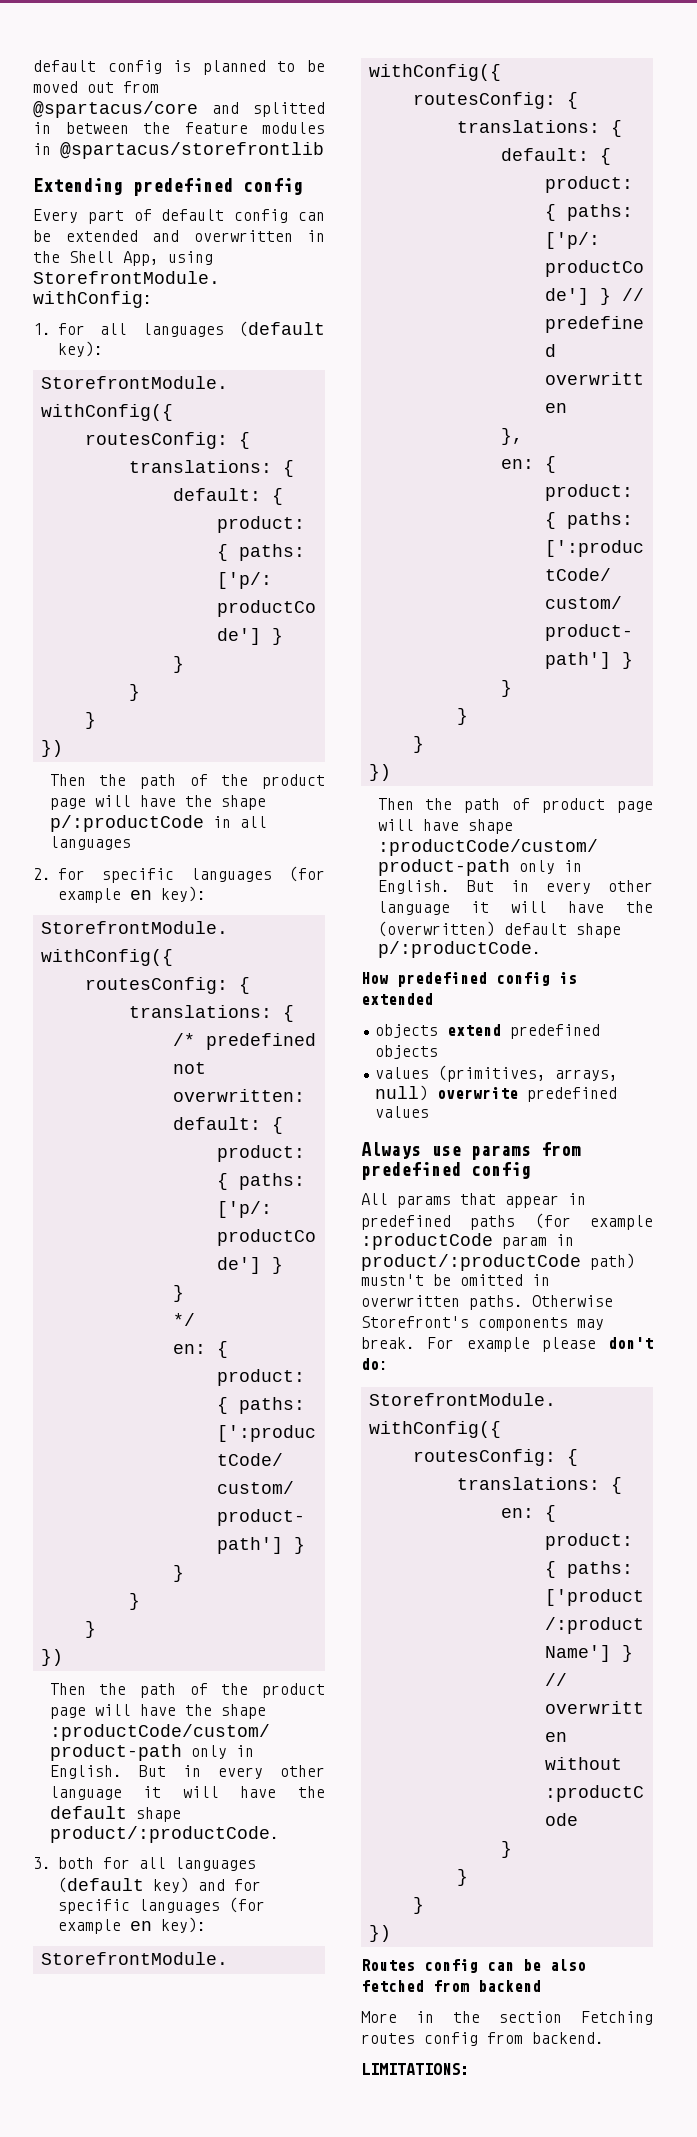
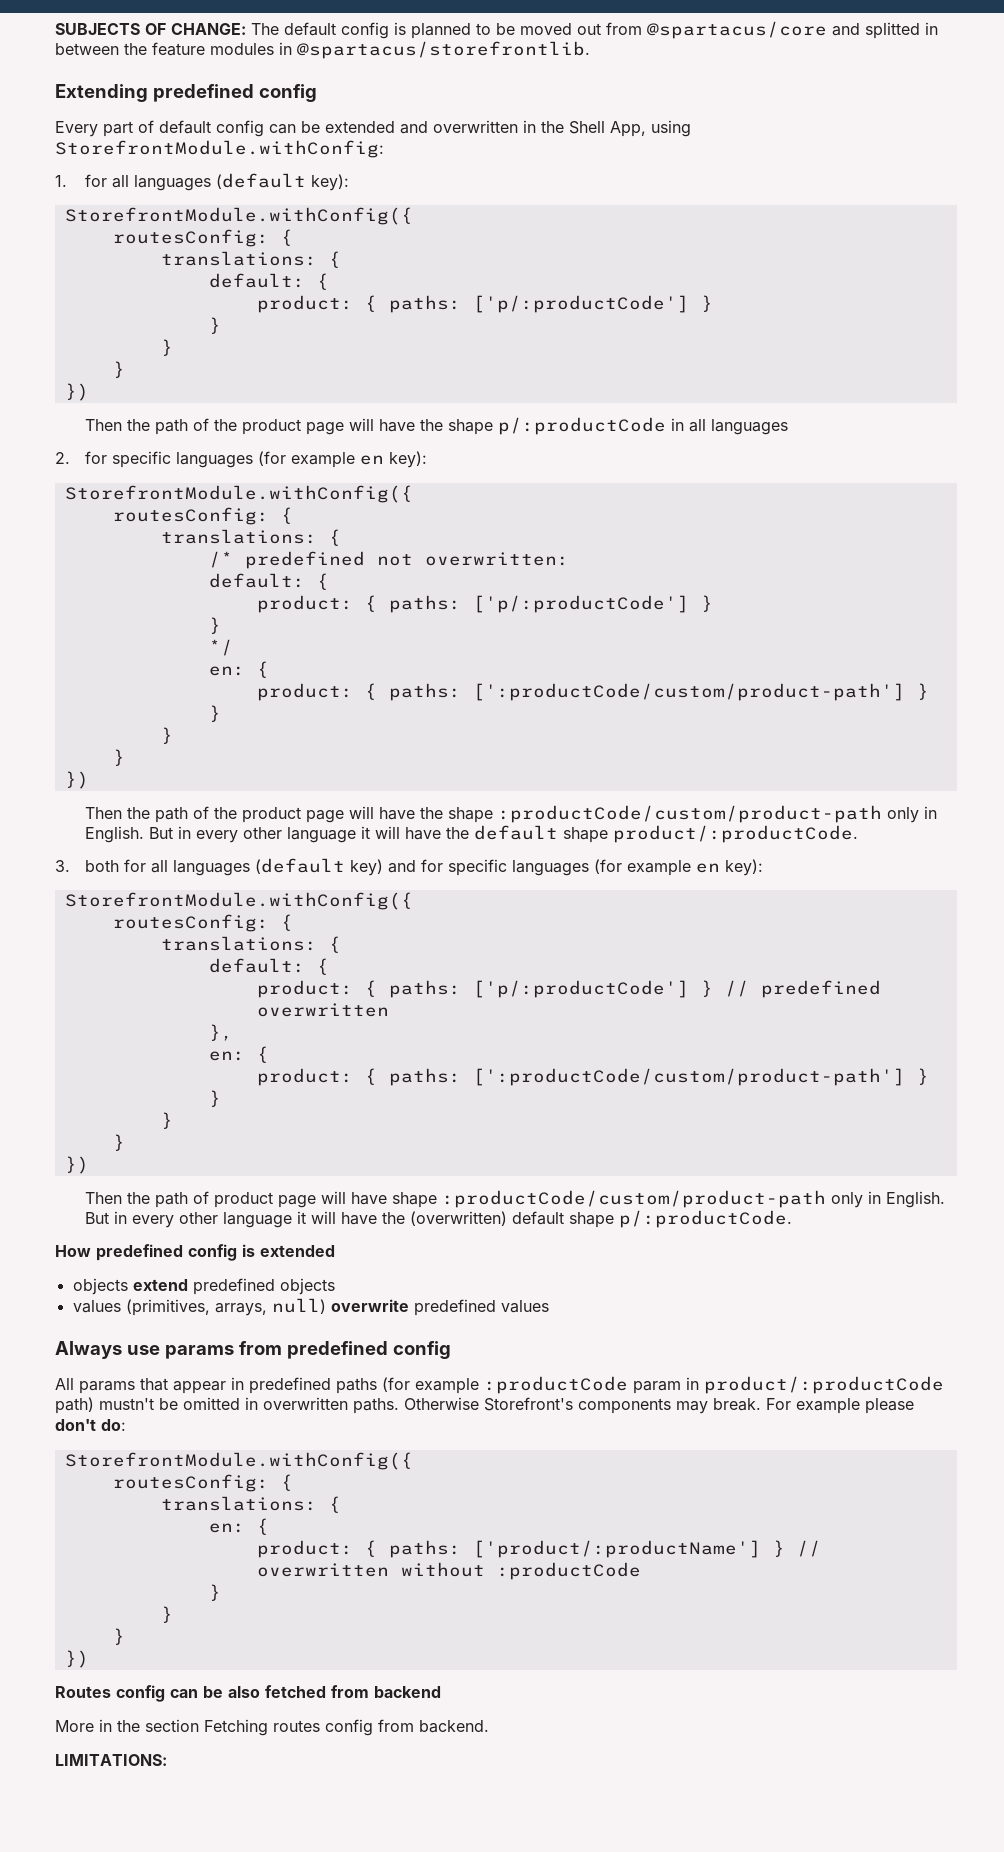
- default config is planned to be moved out from @spartacus/core and splitted in between the feature modules in @spartacus/storefrontlib
+ SUBJECTS OF CHANGE: The default config is planned to be moved out from @spartacus/core and splitted in between the feature modules in @spartacus/storefrontlib.

